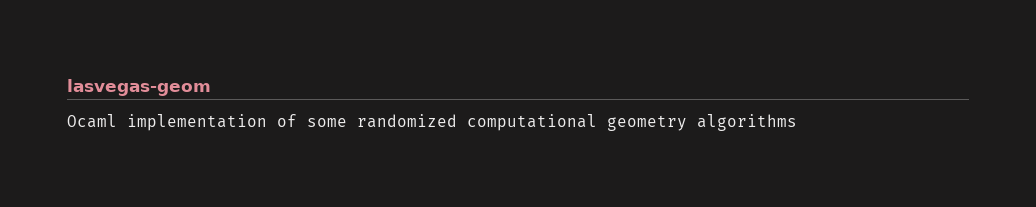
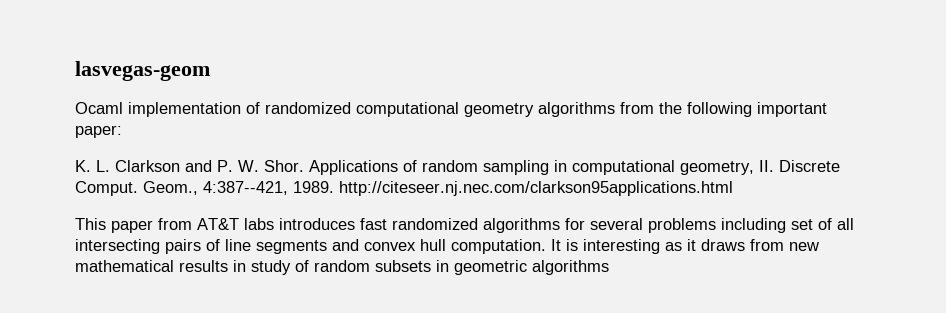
- Ocaml implementation of some randomized computational geometry algorithms
+ Ocaml implementation of randomized computational geometry algorithms from the following important paper:
+ K. L. Clarkson and P. W. Shor. Applications of random sampling in computational geometry, II. Discrete Comput. Geom., 4:387--421, 1989. http://citeseer.nj.nec.com/clarkson95applications.html
+ This paper from AT&T labs introduces fast randomized algorithms for several problems including set of all intersecting pairs of line segments and convex hull computation. It is interesting as it draws from new mathematical results in study of random subsets in geometric algorithms

